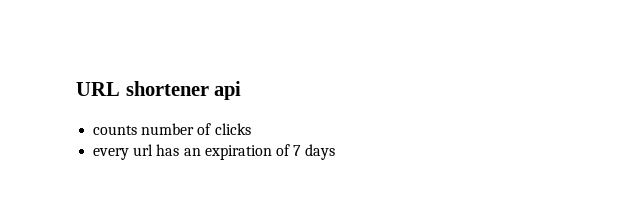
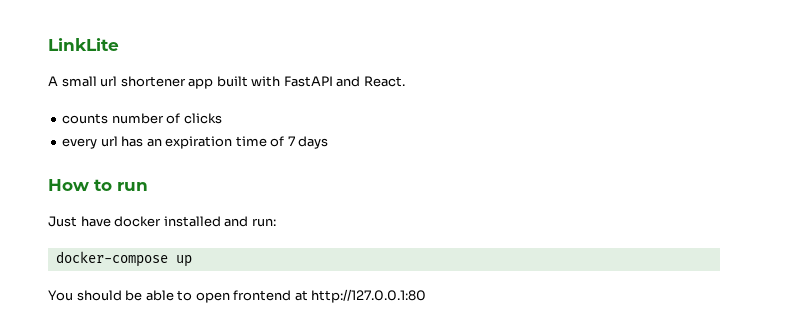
- URL shortener api
+ LinkLite
+ A small url shortener app built with FastAPI and React.
- every url has an expiration of 7 days
+ every url has an expiration time of 7 days
+ How to run
+ Just have docker installed and run:
+ docker-compose up
+ You should be able to open frontend at http://127.0.0.1:80

